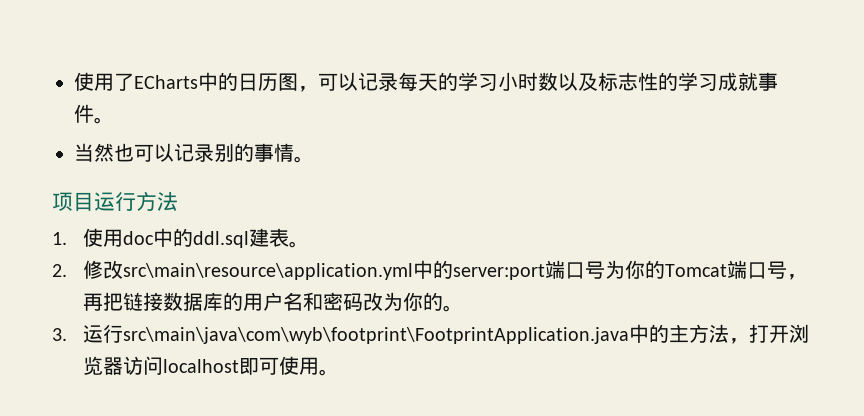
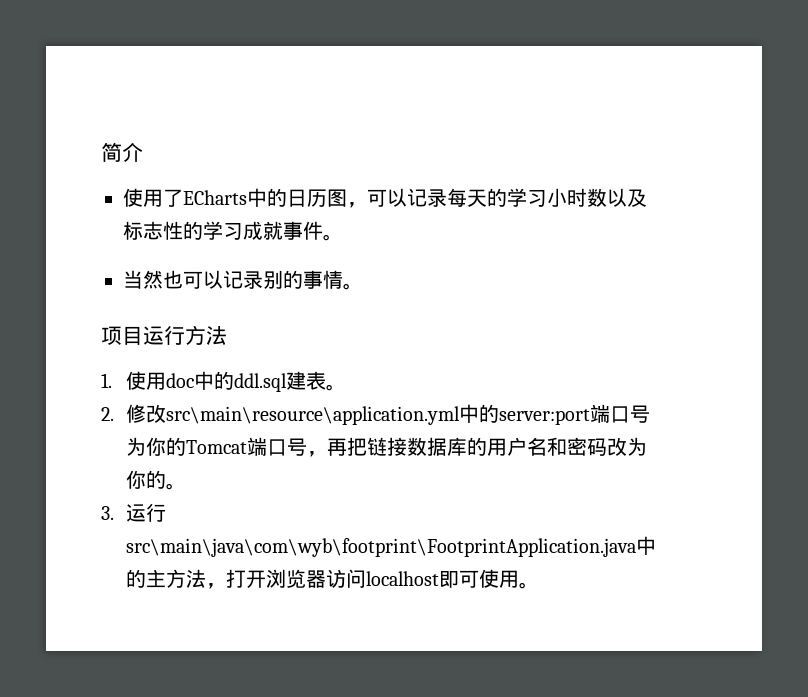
+ 简介

